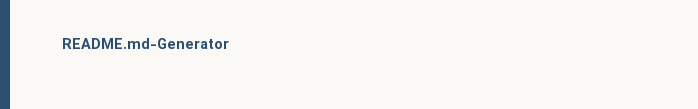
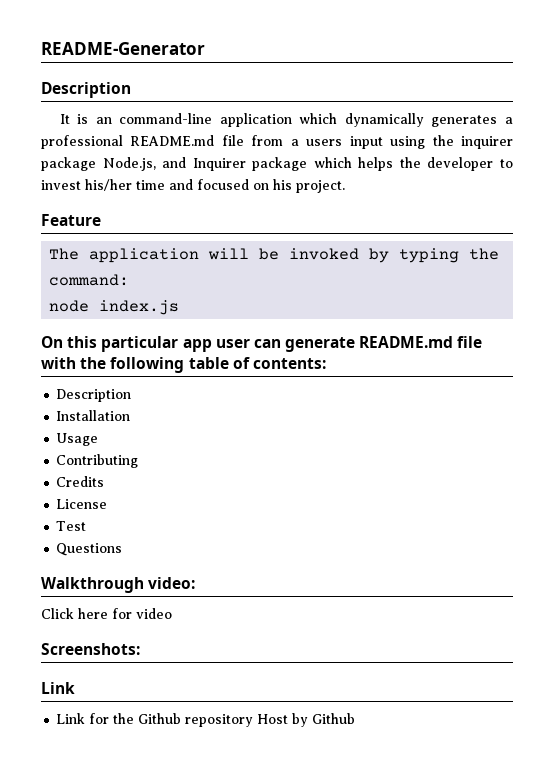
- README.md-Generator
+ README-Generator
+ Description
+ It is an command-line application which dynamically generates a professional README.md file from a users input using the inquirer package Node.js, and Inquirer package which helps the developer to invest his/her time and focused on his project.
+ Feature
+ The application will be invoked by typing the command:
+ node index.js
+ On this particular app user can generate README.md file with the following table of contents:
+ Description
+ Installation
+ Usage
+ Contributing
+ Credits
+ License
+ Test
+ Questions
+ Walkthrough video:
+ Click here for video
+ Screenshots:
+ Link
+ Link for the Github repository Host by Github

